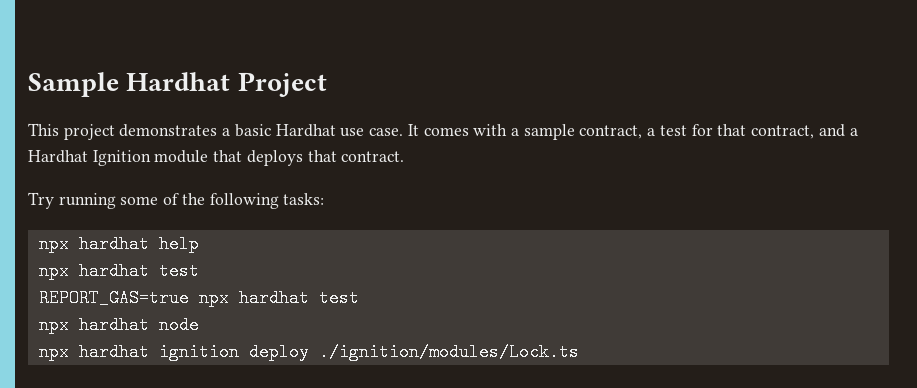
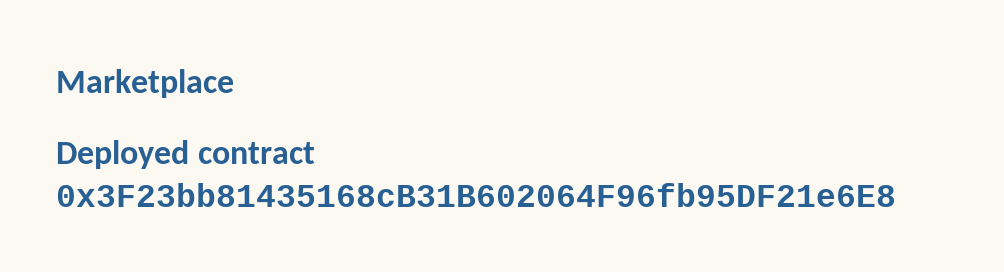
- Sample Hardhat Project
- This project demonstrates a basic Hardhat use case. It comes with a sample contract, a test for that contract, and a Hardhat Ignition module that deploys that contract.
- Try running some of the following tasks:
- npx hardhat help
- npx hardhat test
- REPORT_GAS=true npx hardhat test
- npx hardhat node
- npx hardhat ignition deploy ./ignition/modules/Lock.ts
+ Marketplace
+ Deployed contract 0x3F23bb81435168cB31B602064F96fb95DF21e6E8

